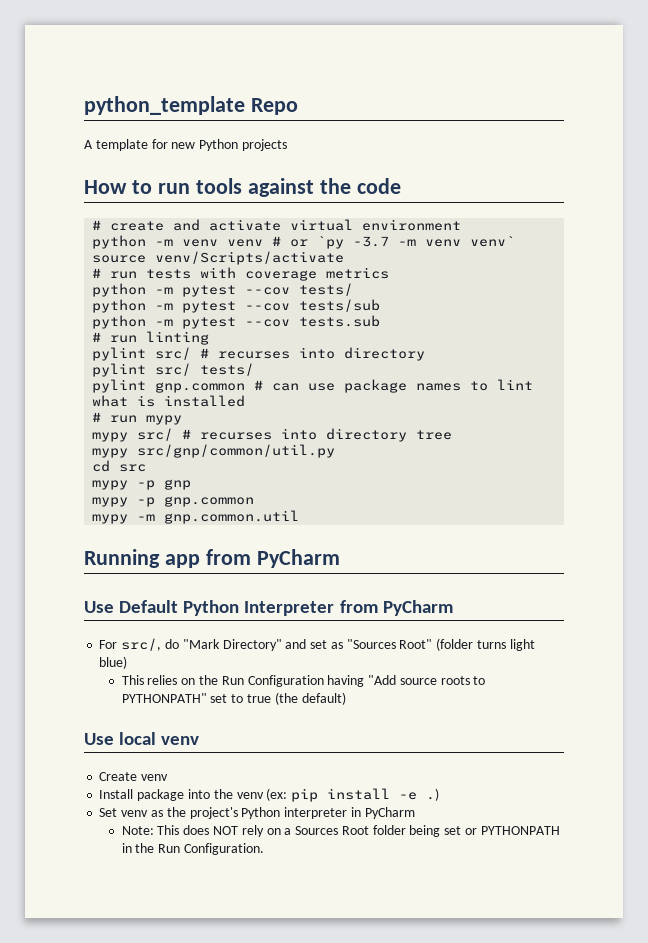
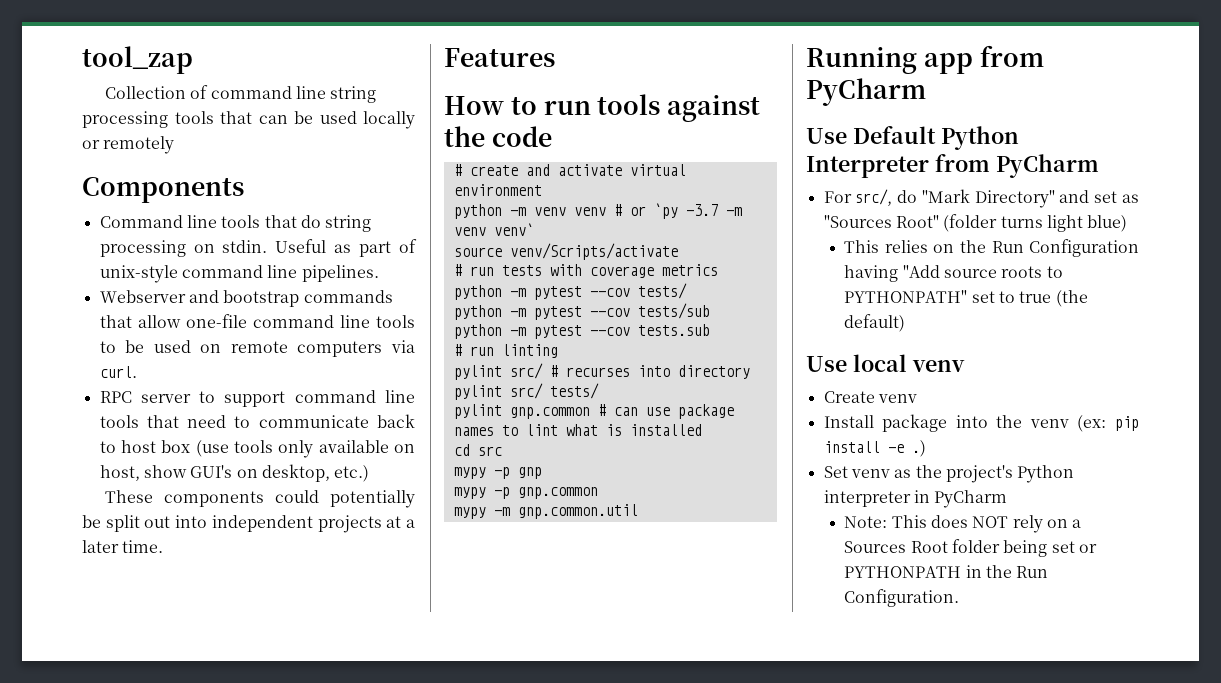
- python_template Repo
- A template for new Python projects
+ tool_zap
+ Collection of command line string processing tools that can be used locally or remotely
+ Components
+ Command line tools that do string processing on stdin. Useful as part of unix-style command line pipelines.
+ Webserver and bootstrap commands that allow one-file command line tools to be used on remote computers via curl.
+ RPC server to support command line tools that need to communicate back to host box (use tools only available on host, show GUI's on desktop, etc.)
+ These components could potentially be split out into independent projects at a later time.
+ Features
- # run mypy
- mypy src/ # recurses into directory tree
- mypy src/gnp/common/util.py

